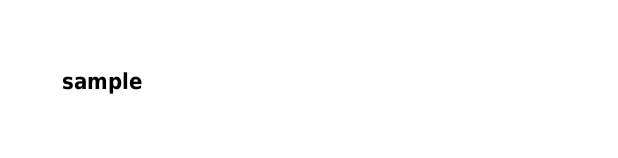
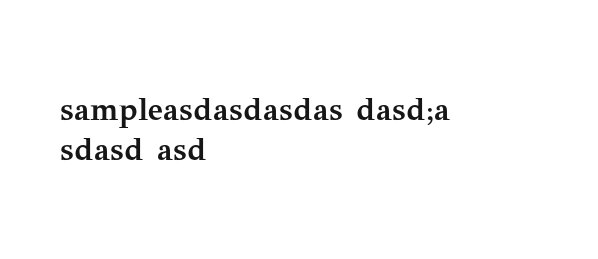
- sample
+ sampleasdasdasdas dasd;a sdasd asd

